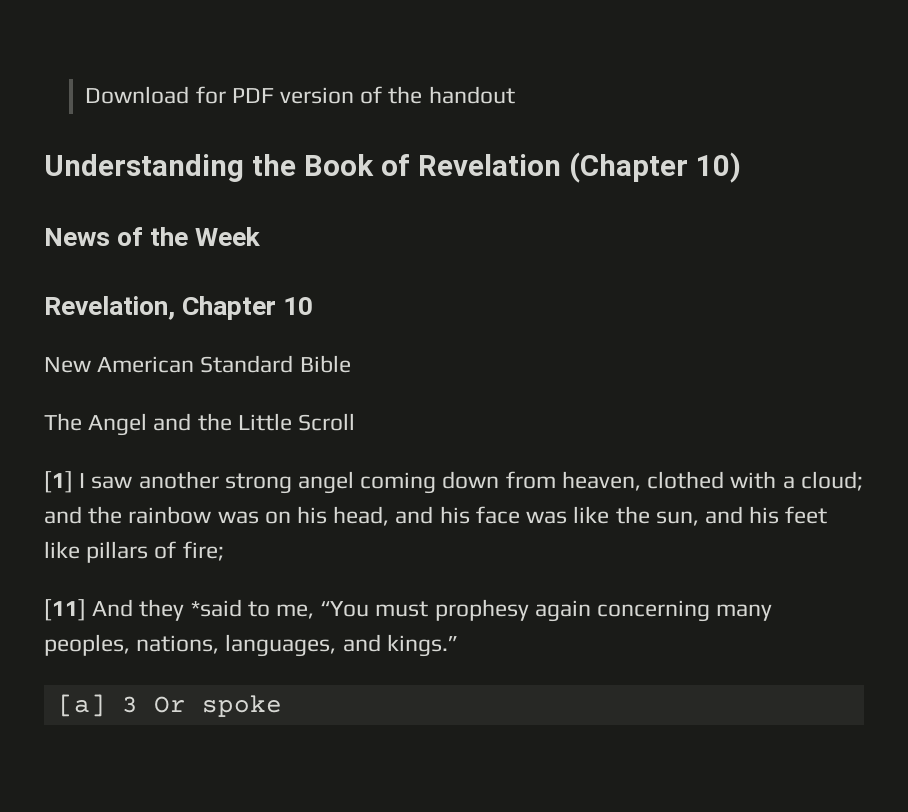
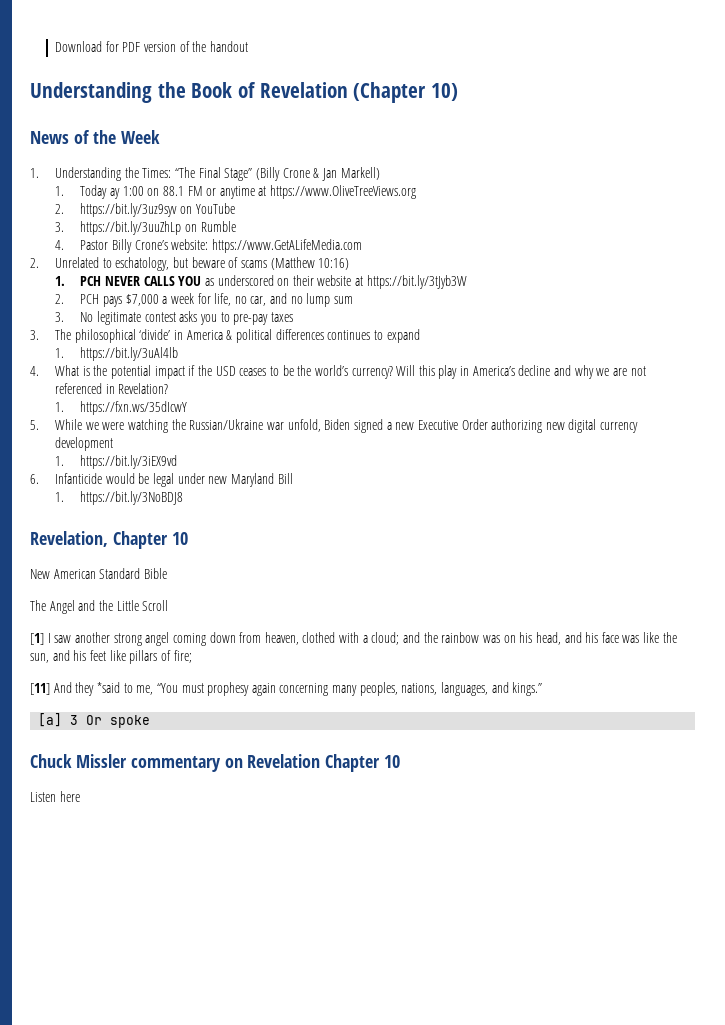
+ 1. Understanding the Times: “The Final Stage” (Billy Crone & Jan Markell)
+ 1. Today ay 1:00 on 88.1 FM or anytime at https://www.OliveTreeViews.org
+ 2. https://bit.ly/3uz9syv on YouTube
+ 3. https://bit.ly/3uuZhLp on Rumble
+ 4. Pastor Billy Crone’s website: https://www.GetALifeMedia.com
+ 2. Unrelated to eschatology, but beware of scams (Matthew 10:16)
+ 1. PCH NEVER CALLS YOU as underscored on their website at https://bit.ly/3tJyb3W
+ 2. PCH pays $7,000 a week for life, no car, and no lump sum
+ 3. No legitimate contest asks you to pre-pay taxes
+ 3. The philosophical ‘divide’ in America & political differences continues to expand
+ 1. https://bit.ly/3uAl4lb
+ 4. What is the potential impact if the USD ceases to be the world’s currency? Will this play in America’s decline and why we are not referenced in Revelation?
+ 1. https://fxn.ws/35dIcwY
+ 5. While we were watching the Russian/Ukraine war unfold, Biden signed a new Executive Order authorizing new digital currency development
+ 1. https://bit.ly/3iEX9vd
+ 6. Infanticide would be legal under new Maryland Bill
+ 1. https://bit.ly/3NoBDJ8
+ Chuck Missler commentary on Revelation Chapter 10
+ Listen here

